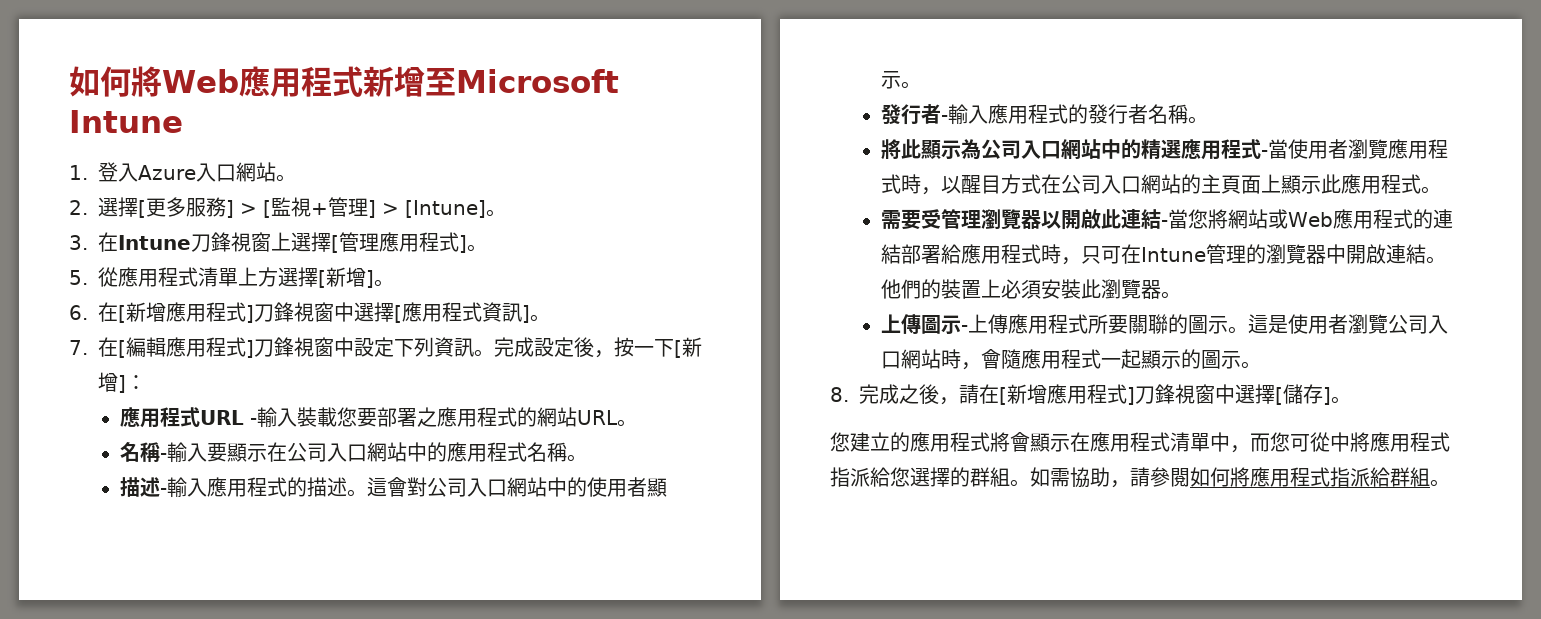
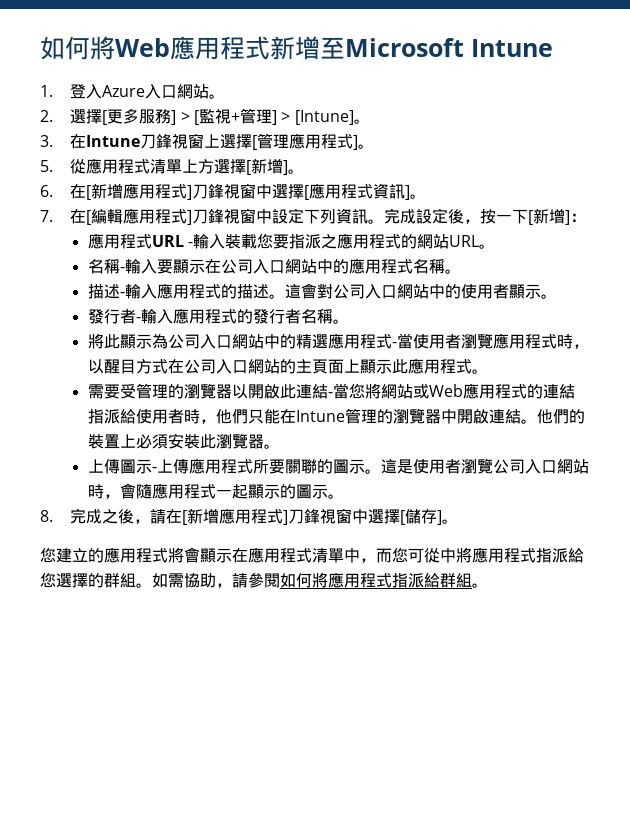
- 應用程式URL -輸入裝載您要部署之應用程式的網站URL。
+ 應用程式URL -輸入裝載您要指派之應用程式的網站URL。
- 需要受管理瀏覽器以開啟此連結-當您將網站或Web應用程式的連結部署給應用程式時，只可在Intune管理的瀏覽器中開啟連結。
+ 需要受管理的瀏覽器以開啟此連結-當您將網站或Web應用程式的連結指派給使用者時，他們只能在Intune管理的瀏覽器中開啟連結。

